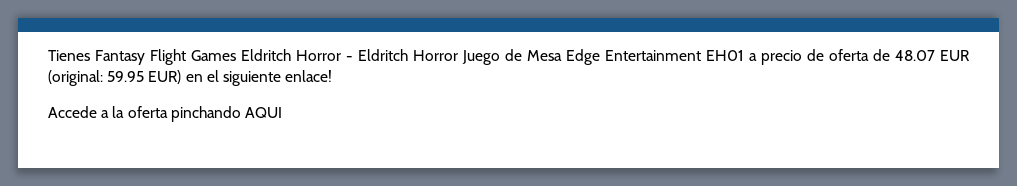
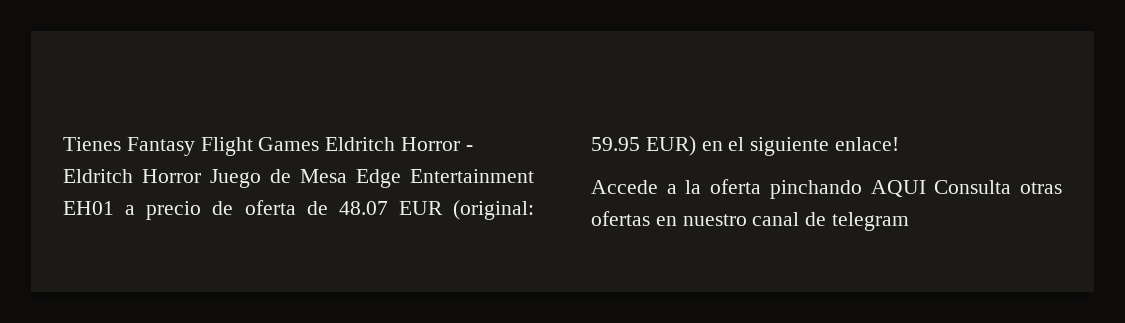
- Accede a la oferta pinchando AQUI
+ Accede a la oferta pinchando AQUI Consulta otras ofertas en nuestro canal de telegram

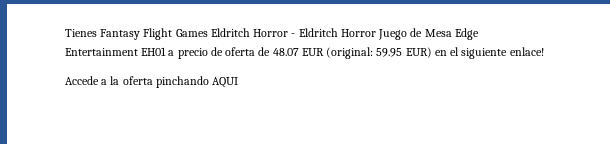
- Accede a la oferta pinchando AQUI Consulta otras ofertas en nuestro canal de telegram
+ Accede a la oferta pinchando AQUI

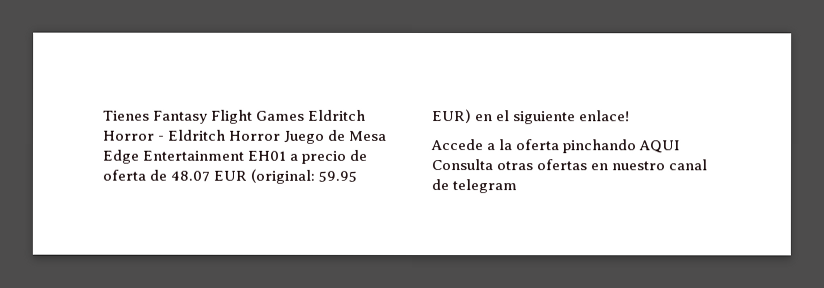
- Accede a la oferta pinchando AQUI
+ Accede a la oferta pinchando AQUI Consulta otras ofertas en nuestro canal de telegram

